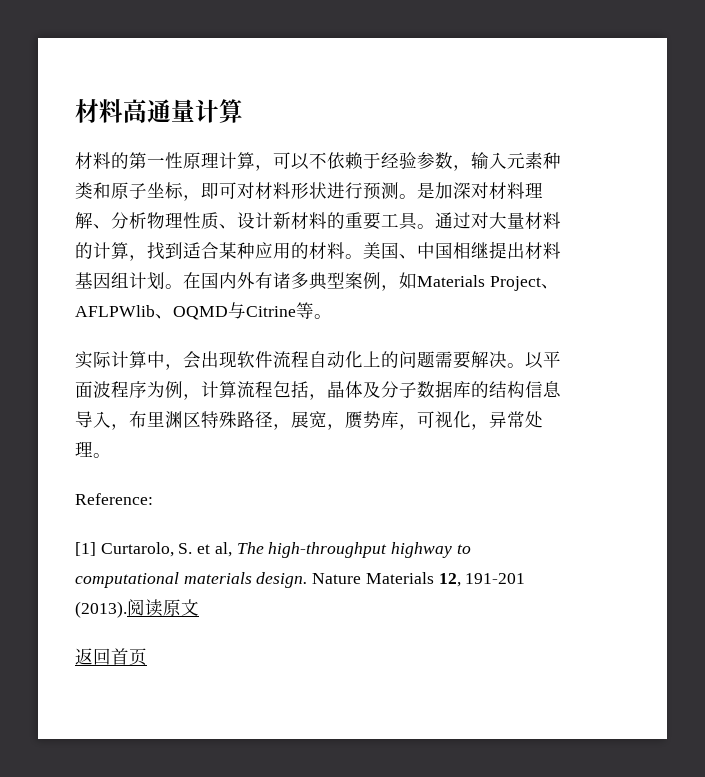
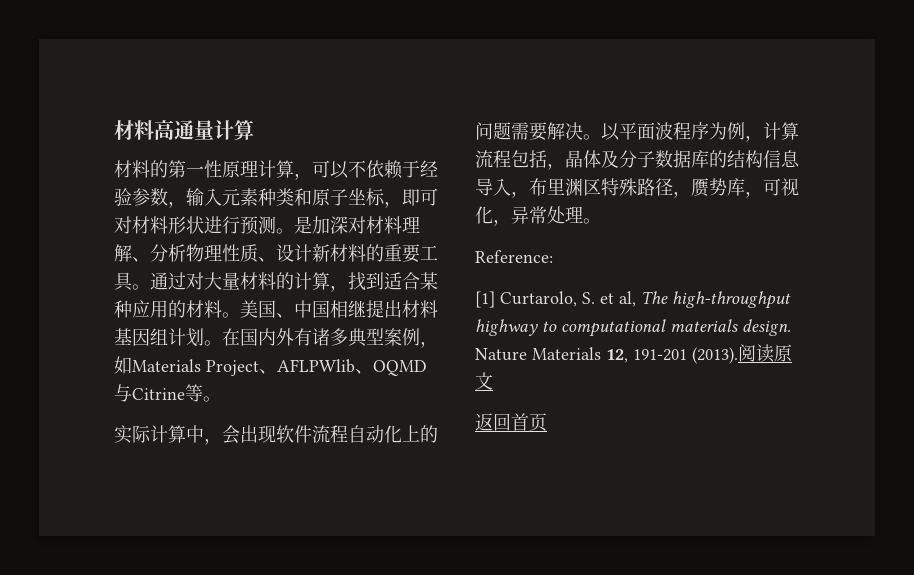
- 以平面波程序为例，计算流程包括，晶体及分子数据库的结构信息导入，布里渊区特殊路径，展宽，赝势库，可视化，异常处理。
+ 以平面波程序为例，计算流程包括，晶体及分子数据库的结构信息导入，布里渊区特殊路径，赝势库，可视化，异常处理。

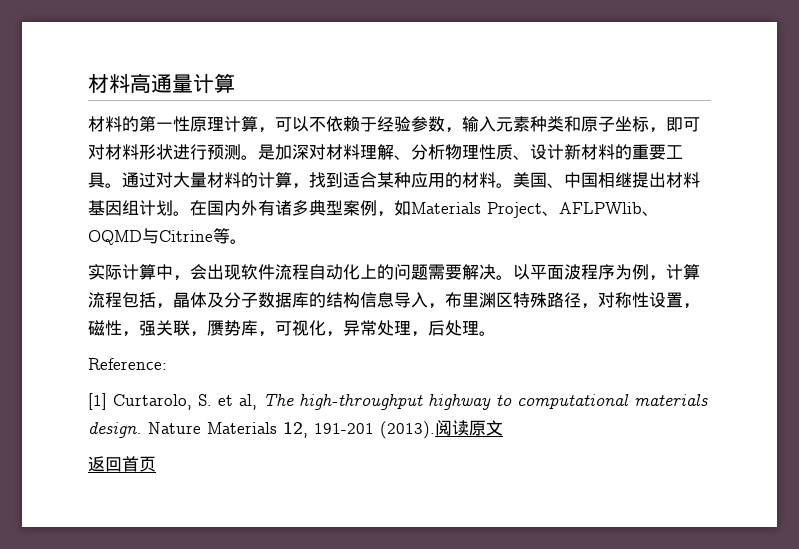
- 以平面波程序为例，计算流程包括，晶体及分子数据库的结构信息导入，布里渊区特殊路径，赝势库，可视化，异常处理。
+ 以平面波程序为例，计算流程包括，晶体及分子数据库的结构信息导入，布里渊区特殊路径，对称性设置，磁性，强关联，赝势库，可视化，异常处理，后处理。

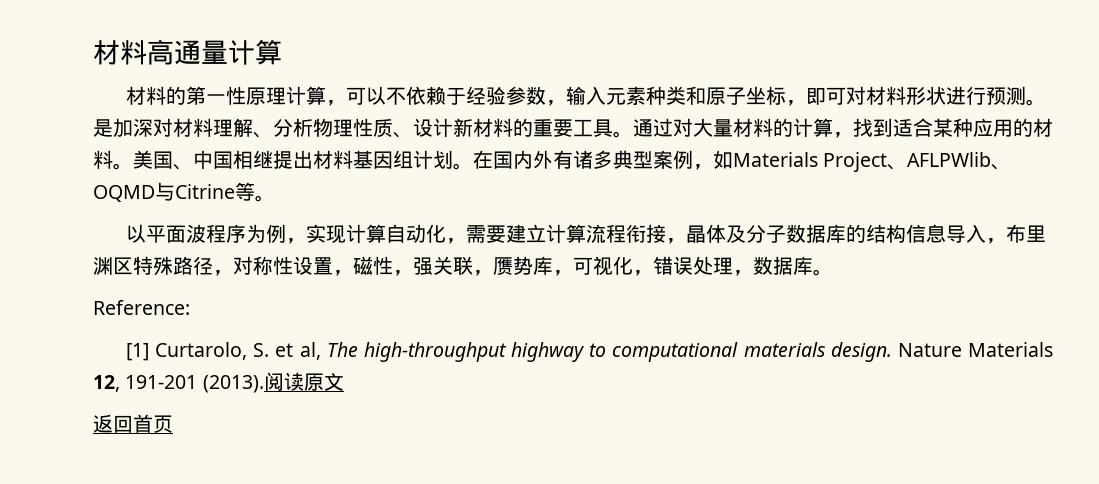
- 实际计算中，会出现软件流程自动化上的问题需要解决。以平面波程序为例，计算流程包括，晶体及分子数据库的结构信息导入，布里渊区特殊路径，对称性设置，磁性，强关联，赝势库，可视化，异常处理，后处理。
+ 以平面波程序为例，实现计算自动化，需要建立计算流程衔接，晶体及分子数据库的结构信息导入，布里渊区特殊路径，对称性设置，磁性，强关联，赝势库，可视化，错误处理，数据库。

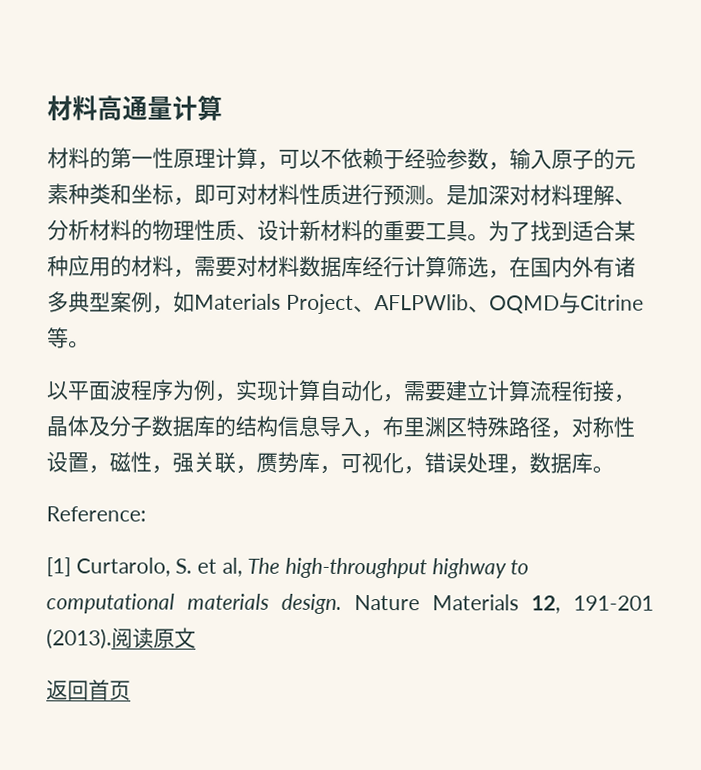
- 材料的第一性原理计算，可以不依赖于经验参数，输入元素种类和原子坐标，即可对材料形状进行预测。
+ 材料的第一性原理计算，可以不依赖于经验参数，输入原子的元素种类和坐标，即可对材料性质进行预测。
- 是加深对材料理解、分析物理性质、设计新材料的重要工具。
+ 是加深对材料理解、分析材料的物理性质、设计新材料的重要工具。
- 通过对大量材料的计算，找到适合某种应用的材料。美国、中国相继提出材料基因组计划。在国内外有诸多典型案例，如Materials Project、AFLPWlib、OQMD与Citrine等。
+ 为了找到适合某种应用的材料，需要对材料数据库经行计算筛选，在国内外有诸多典型案例，如Materials Project、AFLPWlib、OQMD与Citrine等。

